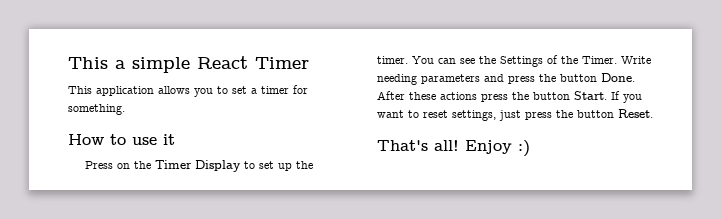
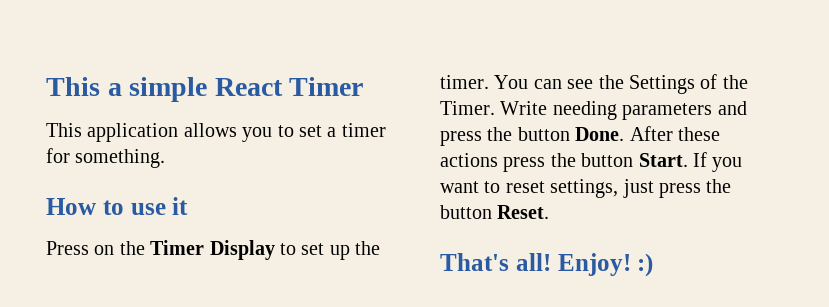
- Enjoy :)
+ Enjoy! :)

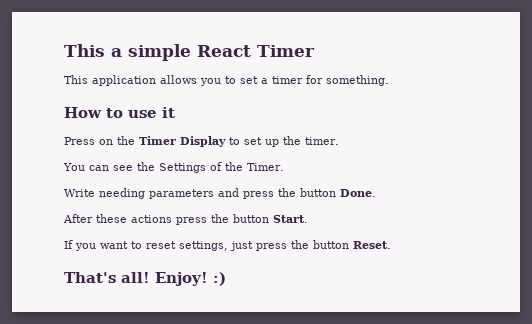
- Press on the Timer Display to set up the timer. You can see the Settings of the Timer. Write needing parameters and press the button Done. After these actions press the button Start. If you want to reset settings, just press the button Reset.
+ Press on the Timer Display to set up the timer.
+ You can see the Settings of the Timer.
+ Write needing parameters and press the button Done.
+ After these actions press the button Start.
+ If you want to reset settings, just press the button Reset.

